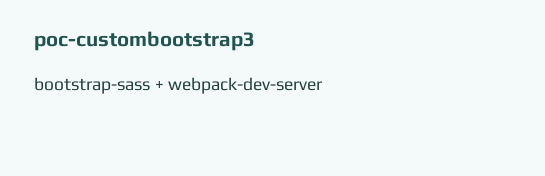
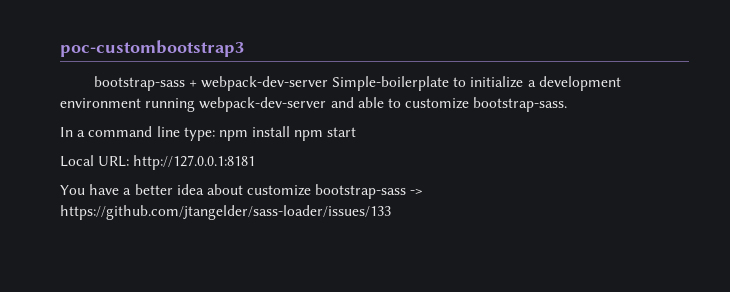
- bootstrap-sass + webpack-dev-server
+ bootstrap-sass + webpack-dev-server Simple-boilerplate to initialize a development environment running webpack-dev-server and able to customize bootstrap-sass.
+ In a command line type: npm install npm start
+ Local URL: http://127.0.0.1:8181
+ You have a better idea about customize bootstrap-sass -> https://github.com/jtangelder/sass-loader/issues/133

